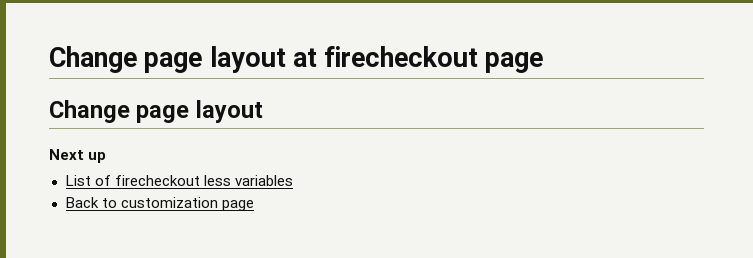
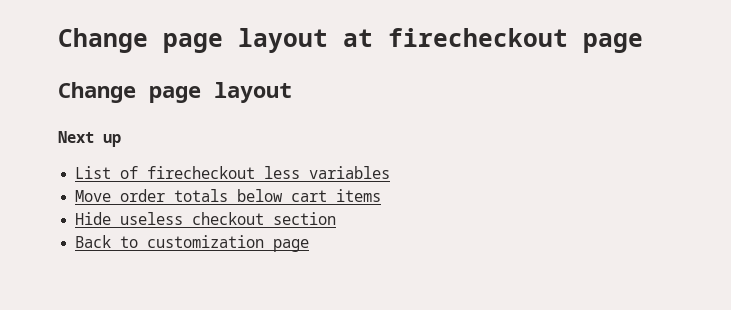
+ Move order totals below cart items
+ Hide useless checkout section

